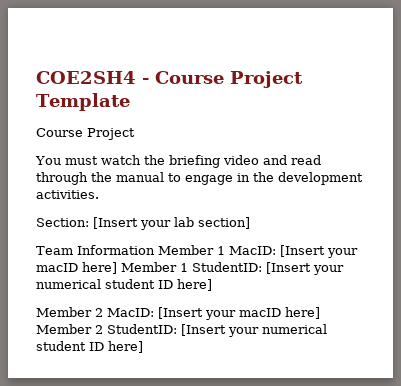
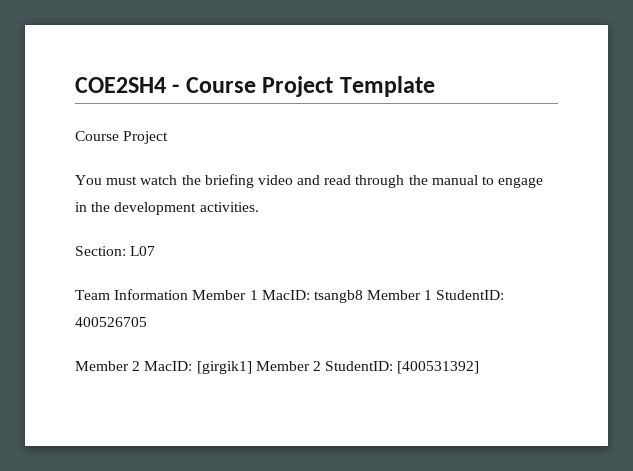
- Section: [Insert your lab section]
+ Section: L07
- Team Information Member 1 MacID: [Insert your macID here] Member 1 StudentID: [Insert your numerical student ID here]
- Member 2 MacID: [Insert your macID here] Member 2 StudentID: [Insert your numerical student ID here]
+ Team Information Member 1 MacID: tsangb8 Member 1 StudentID: 400526705
+ Member 2 MacID: [girgik1] Member 2 StudentID: [400531392]

